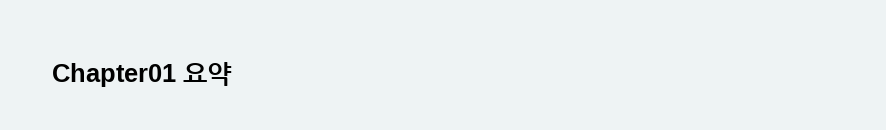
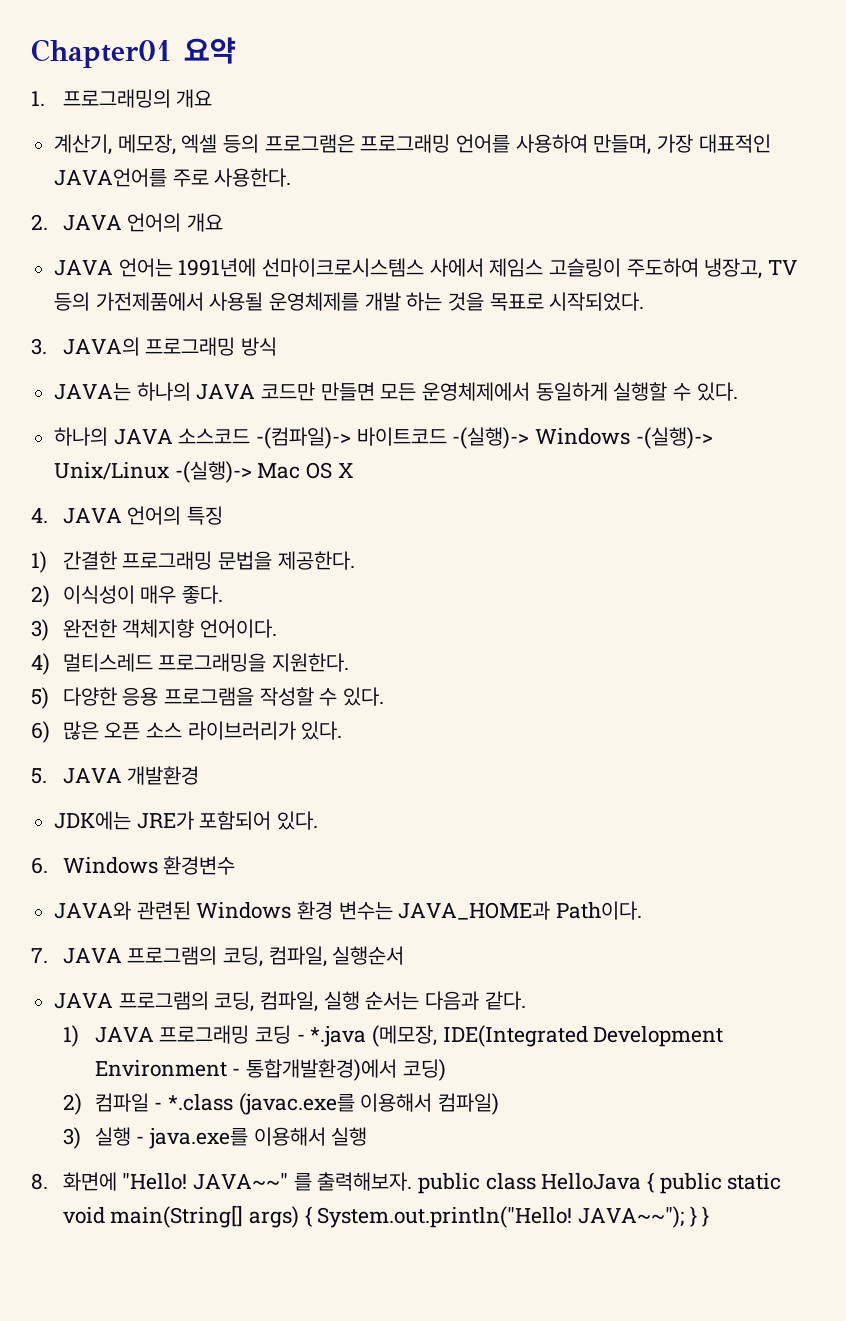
+ 1. 프로그래밍의 개요
+ 계산기, 메모장, 엑셀 등의 프로그램은 프로그래밍 언어를 사용하여 만들며, 가장 대표적인 JAVA언어를 주로 사용한다.
+ 2. JAVA 언어의 개요
+ JAVA 언어는 1991년에 선마이크로시스템스 사에서 제임스 고슬링이 주도하여 냉장고, TV 등의 가전제품에서 사용될 운영체제를 개발 하는 것을 목표로 시작되었다.
+ 3. JAVA의 프로그래밍 방식
+ JAVA는 하나의 JAVA 코드만 만들면 모든 운영체제에서 동일하게 실행할 수 있다.
+ 하나의 JAVA 소스코드 -(컴파일)-> 바이트코드 -(실행)-> Windows -(실행)-> Unix/Linux -(실행)-> Mac OS X
+ 4. JAVA 언어의 특징
+ 1) 간결한 프로그래밍 문법을 제공한다.
+ 2) 이식성이 매우 좋다.
+ 3) 완전한 객체지향 언어이다.
+ 4) 멀티스레드 프로그래밍을 지원한다.
+ 5) 다양한 응용 프로그램을 작성할 수 있다.
+ 6) 많은 오픈 소스 라이브러리가 있다.
+ 5. JAVA 개발환경
+ JDK에는 JRE가 포함되어 있다.
+ 6. Windows 환경변수
+ JAVA와 관련된 Windows 환경 변수는 JAVA_HOME과 Path이다.
+ 7. JAVA 프로그램의 코딩, 컴파일, 실행순서
+ JAVA 프로그램의 코딩, 컴파일, 실행 순서는 다음과 같다.
+ 1) JAVA 프로그래밍 코딩 - *.java (메모장, IDE(Integrated Development Environment - 통합개발환경)에서 코딩)
+ 2) 컴파일 - *.class (javac.exe를 이용해서 컴파일)
+ 3) 실행 - java.exe를 이용해서 실행
+ 8. 화면에 "Hello! JAVA~~" 를 출력해보자. public class HelloJava { public static void main(String[] args) { System.out.println("Hello! JAVA~~"); } }

